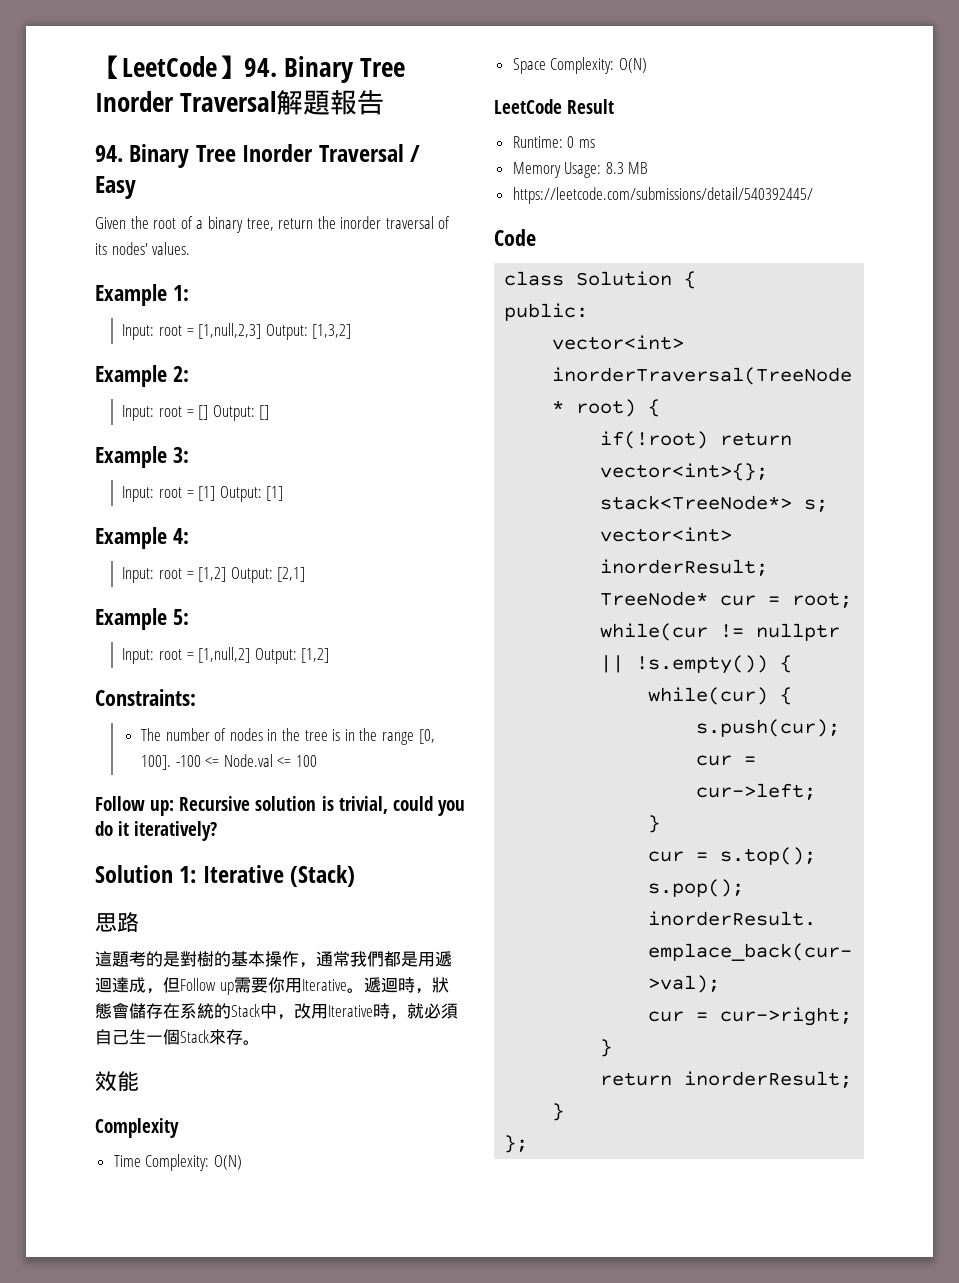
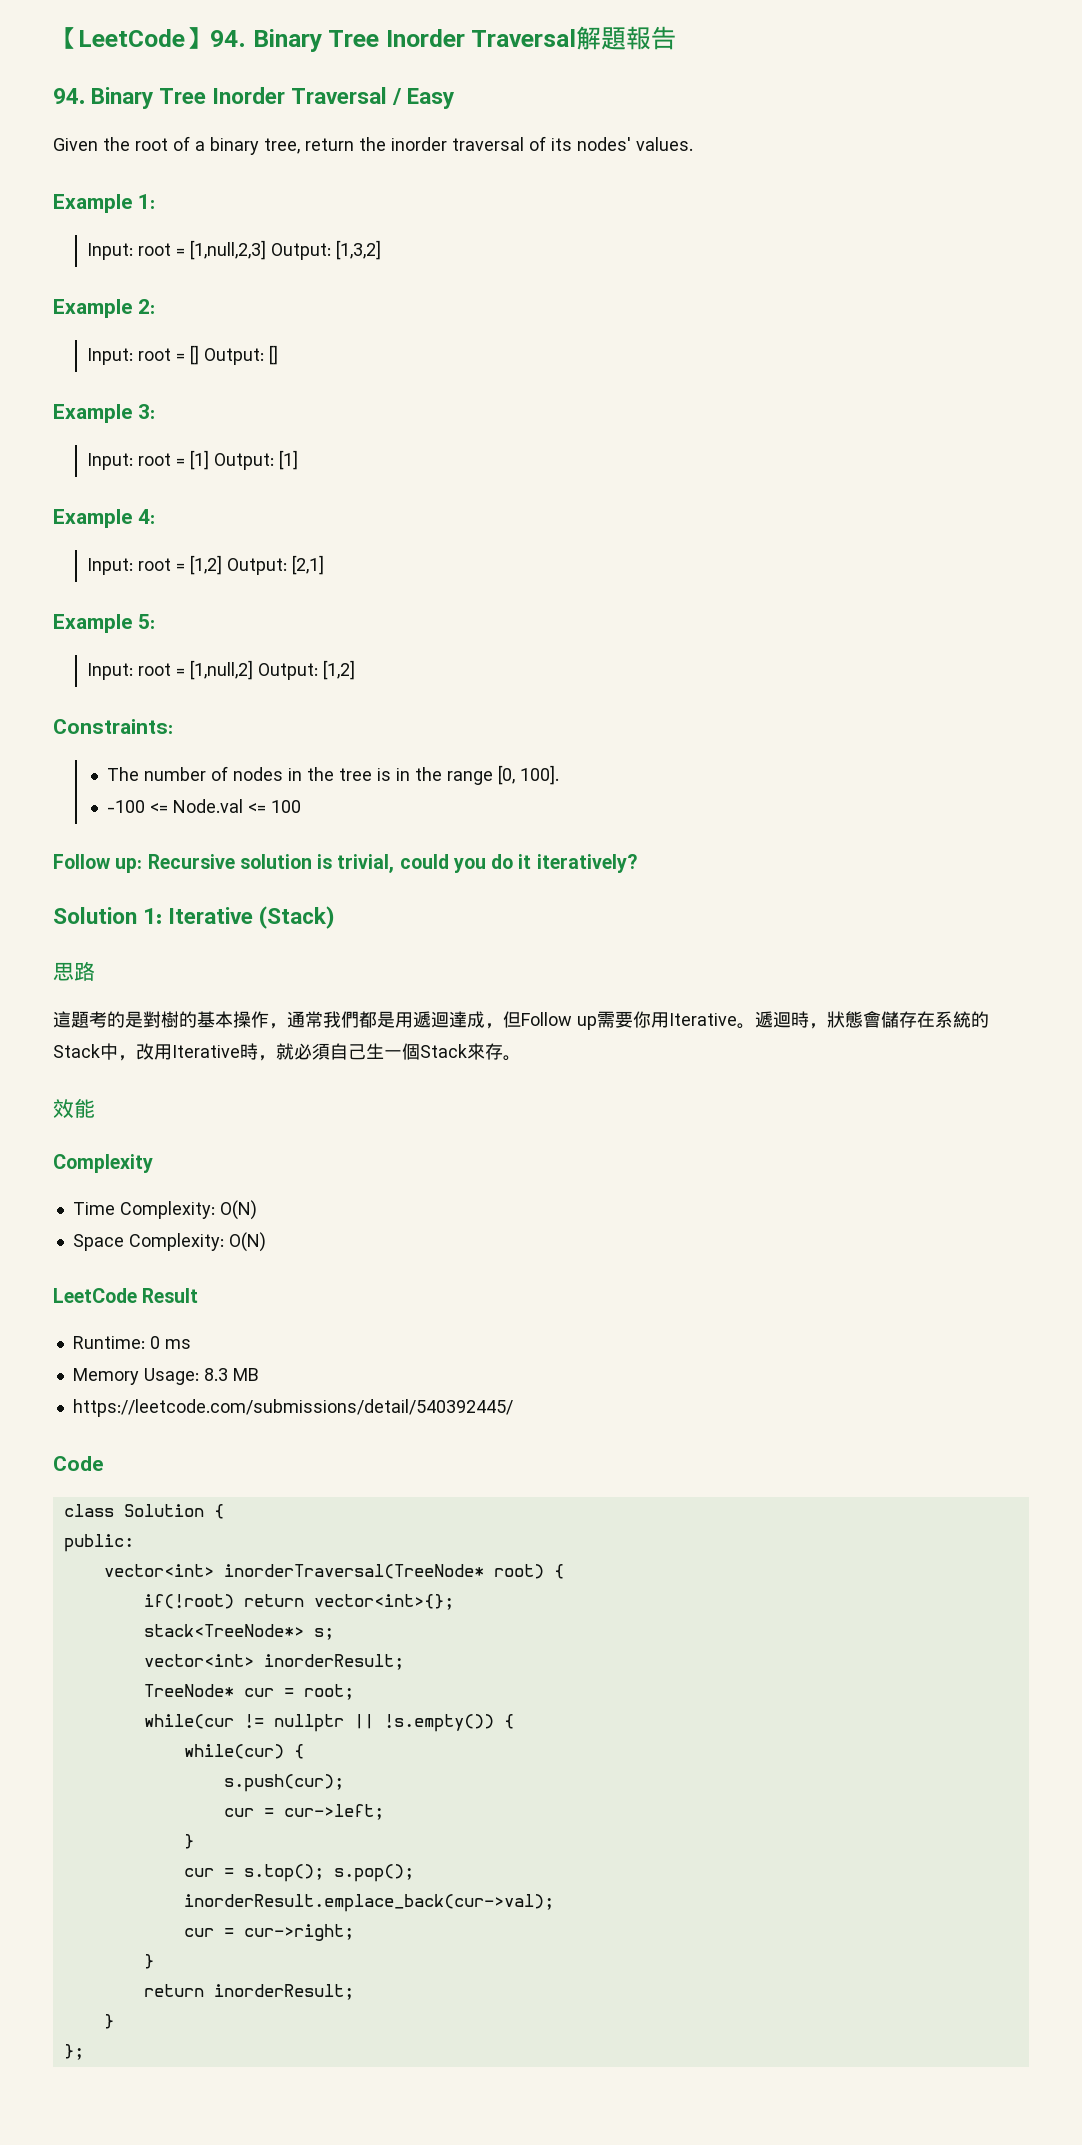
- The number of nodes in the tree is in the range [0, 100]. -100 <= Node.val <= 100
+ The number of nodes in the tree is in the range [0, 100].
+ -100 <= Node.val <= 100

